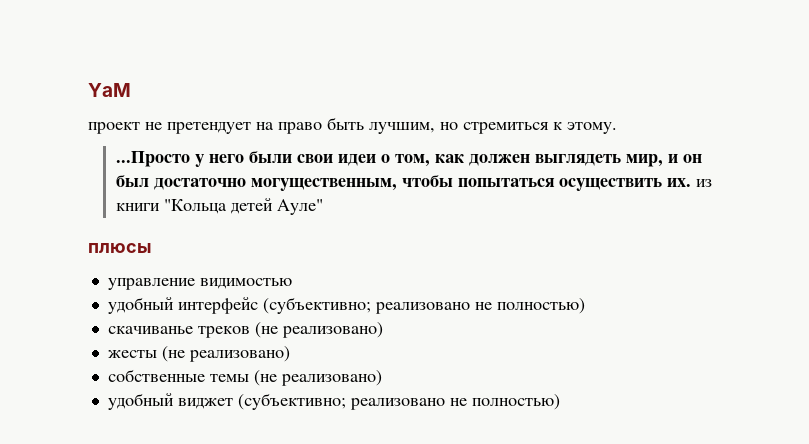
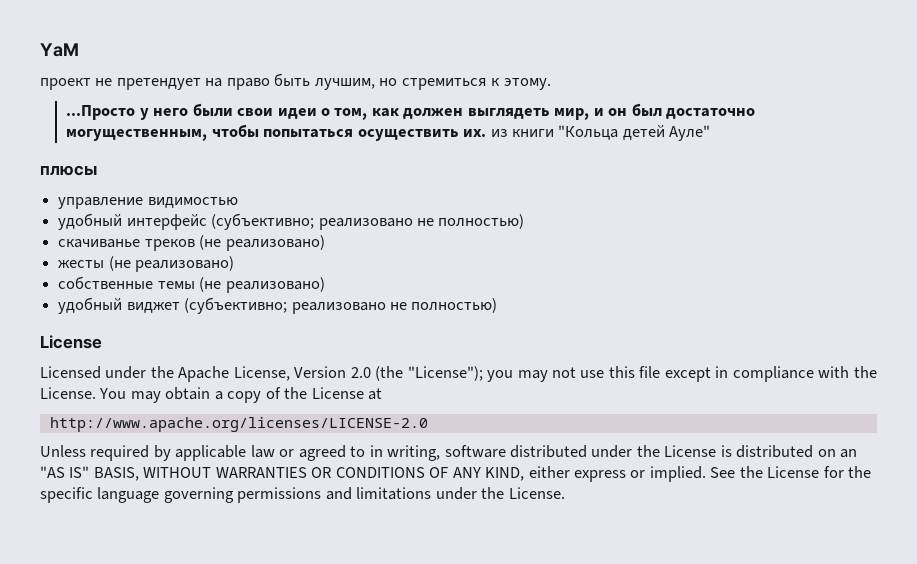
  удобный виджет (субъективно; реализовано не полностью)
+ License
+ Licensed under the Apache License, Version 2.0 (the "License"); you may not use this file except in compliance with the License. You may obtain a copy of the License at
+ http://www.apache.org/licenses/LICENSE-2.0
+ Unless required by applicable law or agreed to in writing, software distributed under the License is distributed on an "AS IS" BASIS, WITHOUT WARRANTIES OR CONDITIONS OF ANY KIND, either express or implied. See the License for the specific language governing permissions and limitations under the License.

